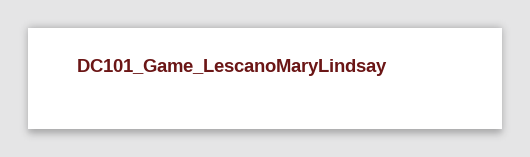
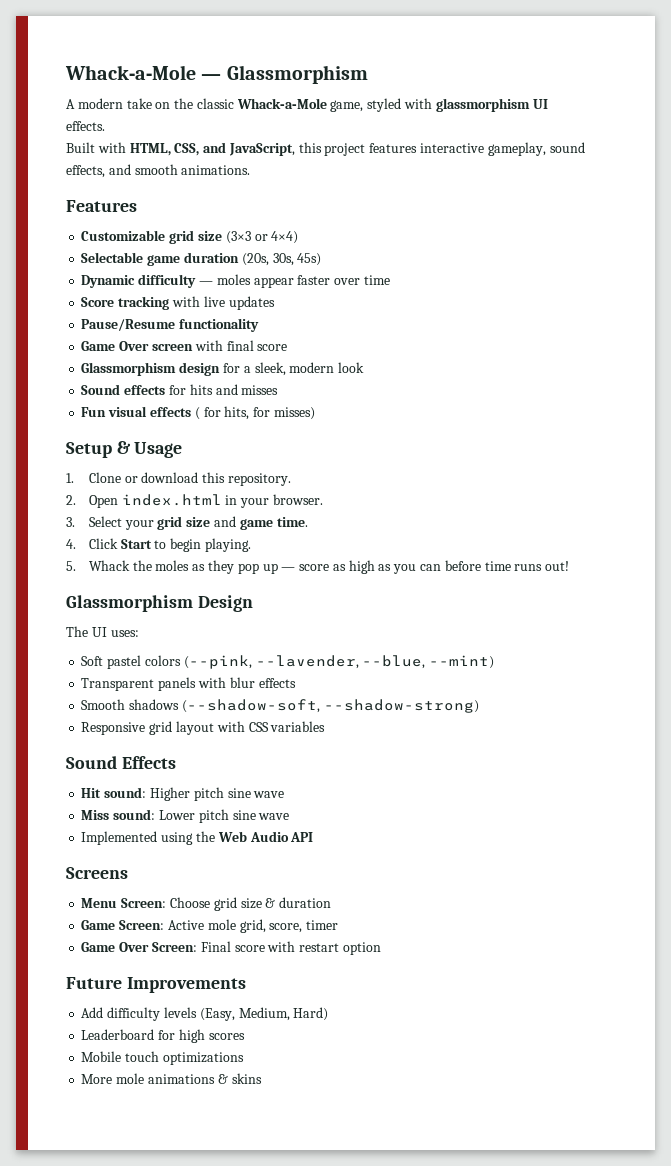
- DC101_Game_LescanoMaryLindsay
+ Whack‑a‑Mole — Glassmorphism
+ A modern take on the classic Whack‑a‑Mole game, styled with glassmorphism UI effects.
+ Built with HTML, CSS, and JavaScript, this project features interactive gameplay, sound effects, and smooth animations.
+ Features
+ Customizable grid size (3×3 or 4×4)
+ Selectable game duration (20s, 30s, 45s)
+ Dynamic difficulty — moles appear faster over time
+ Score tracking with live updates
+ Pause/Resume functionality
+ Game Over screen with final score
+ Glassmorphism design for a sleek, modern look
+ Sound effects for hits and misses
+ Fun visual effects ( for hits, for misses)
+ Setup & Usage
+ 1. Clone or download this repository.
+ 2. Open index.html in your browser.
+ 3. Select your grid size and game time.
+ 4. Click Start to begin playing.
+ 5. Whack the moles as they pop up — score as high as you can before time runs out!
+ Glassmorphism Design
+ The UI uses:
+ Soft pastel colors (--pink, --lavender, --blue, --mint)
+ Transparent panels with blur effects
+ Smooth shadows (--shadow-soft, --shadow-strong)
+ Responsive grid layout with CSS variables
+ Sound Effects
+ Hit sound: Higher pitch sine wave
+ Miss sound: Lower pitch sine wave
+ Implemented using the Web Audio API
+ Screens
+ Menu Screen: Choose grid size & duration
+ Game Screen: Active mole grid, score, timer
+ Game Over Screen: Final score with restart option
+ Future Improvements
+ Add difficulty levels (Easy, Medium, Hard)
+ Leaderboard for high scores
+ Mobile touch optimizations
+ More mole animations & skins

